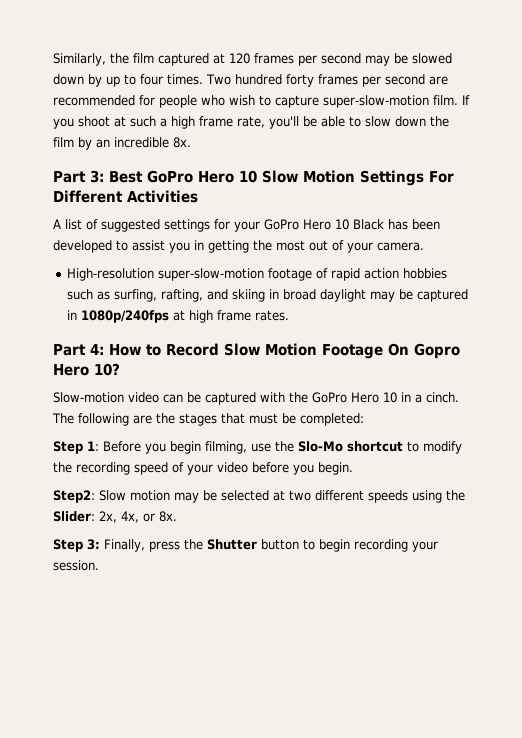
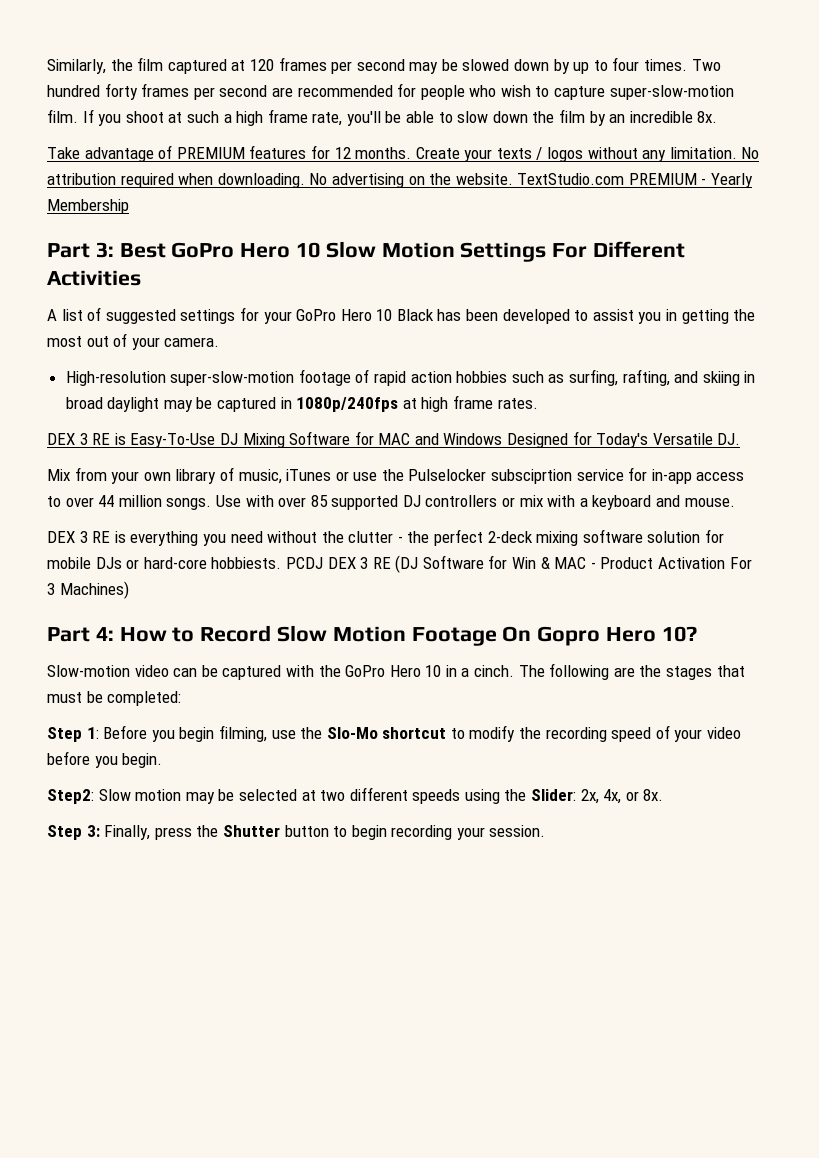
+ Take advantage of PREMIUM features for 12 months. Create your texts / logos without any limitation. No attribution required when downloading. No advertising on the website. TextStudio.com PREMIUM - Yearly Membership
+ DEX 3 RE is Easy-To-Use DJ Mixing Software for MAC and Windows Designed for Today's Versatile DJ.
+ Mix from your own library of music, iTunes or use the Pulselocker subsciprtion service for in-app access to over 44 million songs. Use with over 85 supported DJ controllers or mix with a keyboard and mouse.
+ DEX 3 RE is everything you need without the clutter - the perfect 2-deck mixing software solution for mobile DJs or hard-core hobbiests. PCDJ DEX 3 RE (DJ Software for Win & MAC - Product Activation For 3 Machines)

